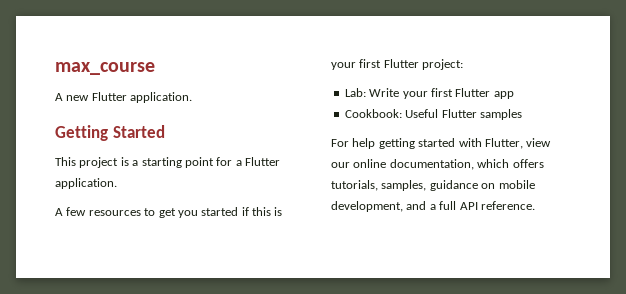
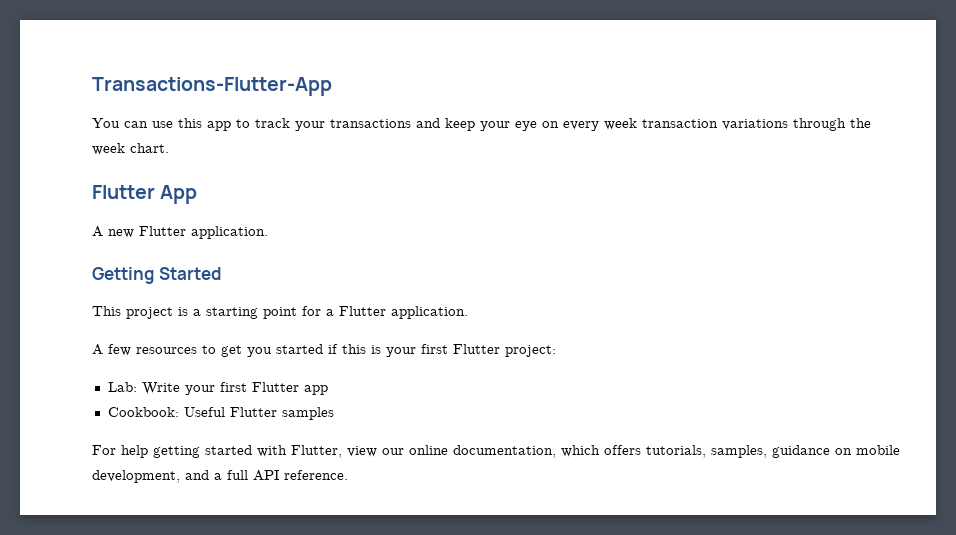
- max_course
+ Transactions-Flutter-App
+ You can use this app to track your transactions and keep your eye on every week transaction variations through the week chart.
+ Flutter App

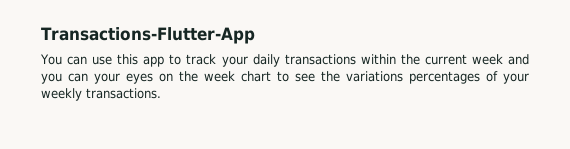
- You can use this app to track your transactions and keep your eye on every week transaction variations through the week chart.
- Flutter App
- A new Flutter application.
- Getting Started
- This project is a starting point for a Flutter application.
- A few resources to get you started if this is your first Flutter project:
- Lab: Write your first Flutter app
- Cookbook: Useful Flutter samples
- For help getting started with Flutter, view our online documentation, which offers tutorials, samples, guidance on mobile development, and a full API reference.
+ You can use this app to track your daily transactions within the current week and you can your eyes on the week chart to see the variations percentages of your weekly transactions.

